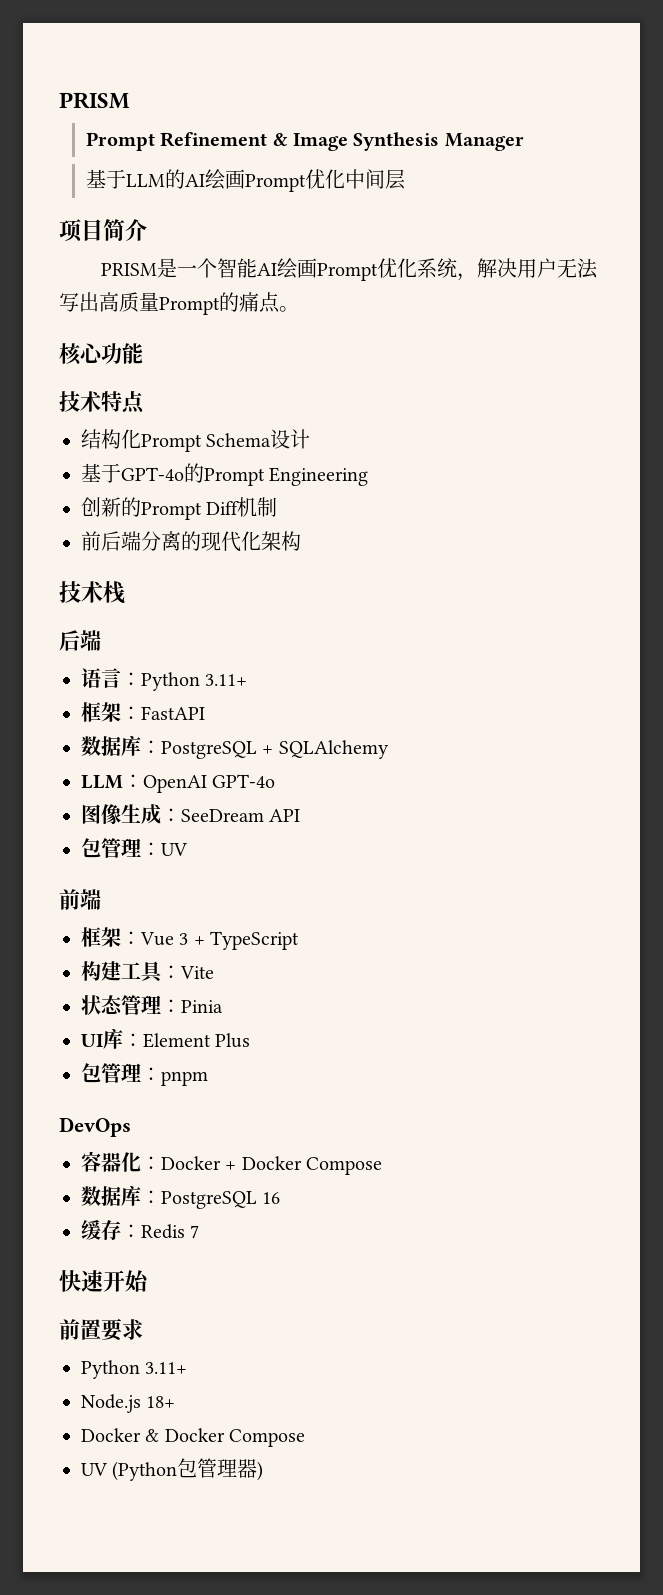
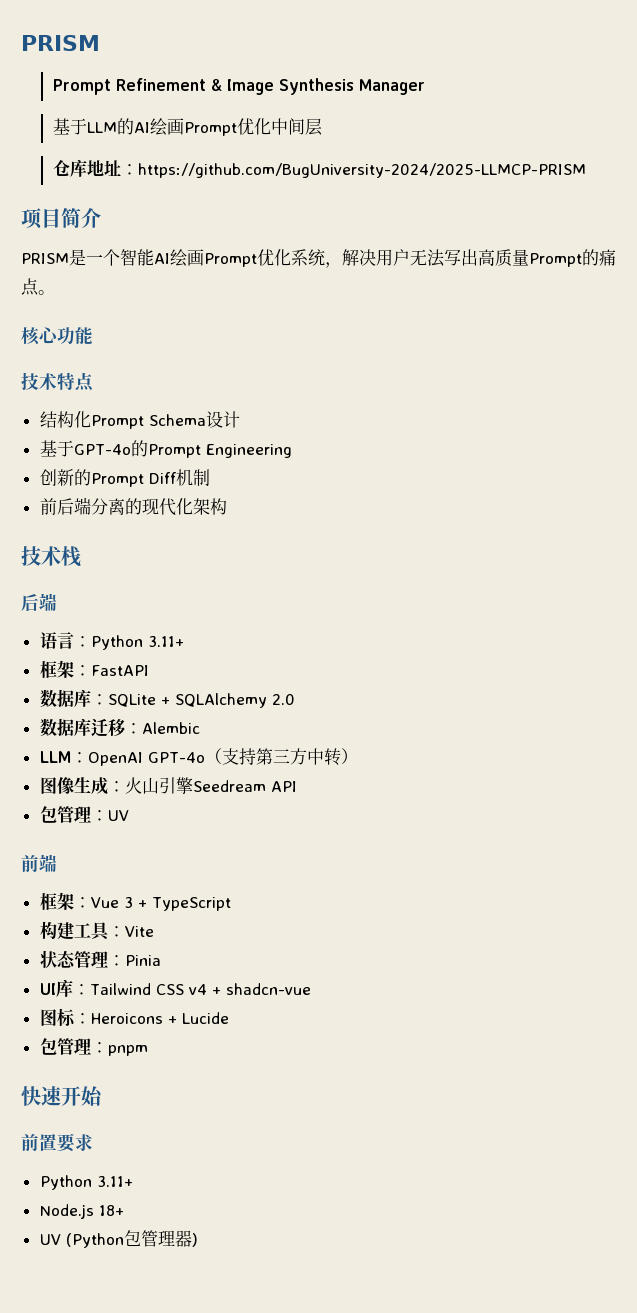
+ 仓库地址：https://github.com/BugUniversity-2024/2025-LLMCP-PRISM
- 数据库：PostgreSQL + SQLAlchemy
+ 数据库：SQLite + SQLAlchemy 2.0
+ 数据库迁移：Alembic
- LLM：OpenAI GPT-4o
+ LLM：OpenAI GPT-4o（支持第三方中转）
- 图像生成：SeeDream API
+ 图像生成：火山引擎Seedream API
- UI库：Element Plus
+ UI库：Tailwind CSS v4 + shadcn-vue
+ 图标：Heroicons + Lucide
  包管理：pnpm
- DevOps
- 容器化：Docker + Docker Compose
- 数据库：PostgreSQL 16
- 缓存：Redis 7
- Docker & Docker Compose

